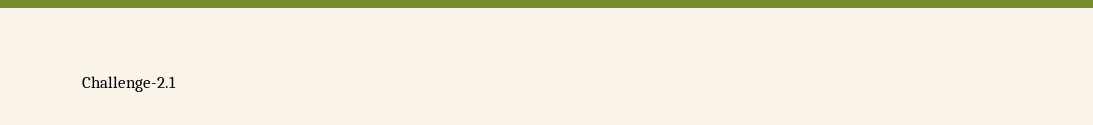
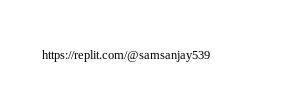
- Challenge-2.1
+ https://replit.com/@samsanjay539

